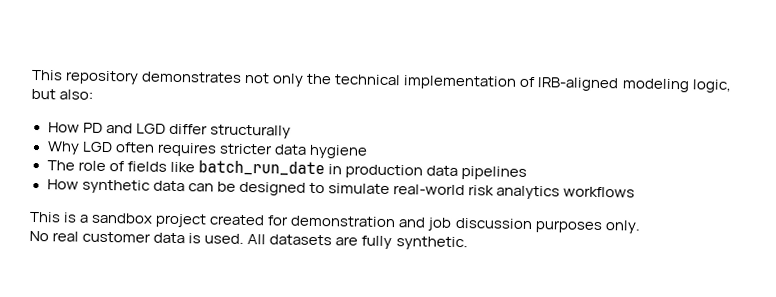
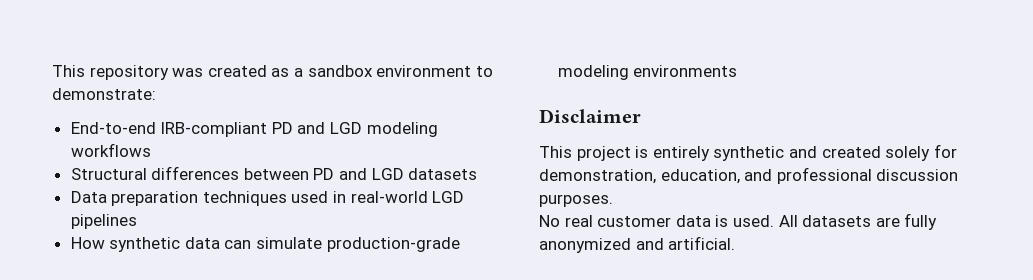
- This repository demonstrates not only the technical implementation of IRB-aligned modeling logic, but also:
- How PD and LGD differ structurally
- Why LGD often requires stricter data hygiene
- The role of fields like batch_run_date in production data pipelines
+ This repository was created as a sandbox environment to demonstrate:
+ End-to-end IRB-compliant PD and LGD modeling workflows
+ Structural differences between PD and LGD datasets
+ Data preparation techniques used in real-world LGD pipelines
- How synthetic data can be designed to simulate real-world risk analytics workflows
- This is a sandbox project created for demonstration and job discussion purposes only.
+ How synthetic data can simulate production-grade modeling environments
+ Disclaimer
+ This project is entirely synthetic and created solely for demonstration, education, and professional discussion purposes.
- All datasets are fully synthetic.
+ All datasets are fully anonymized and artificial.

